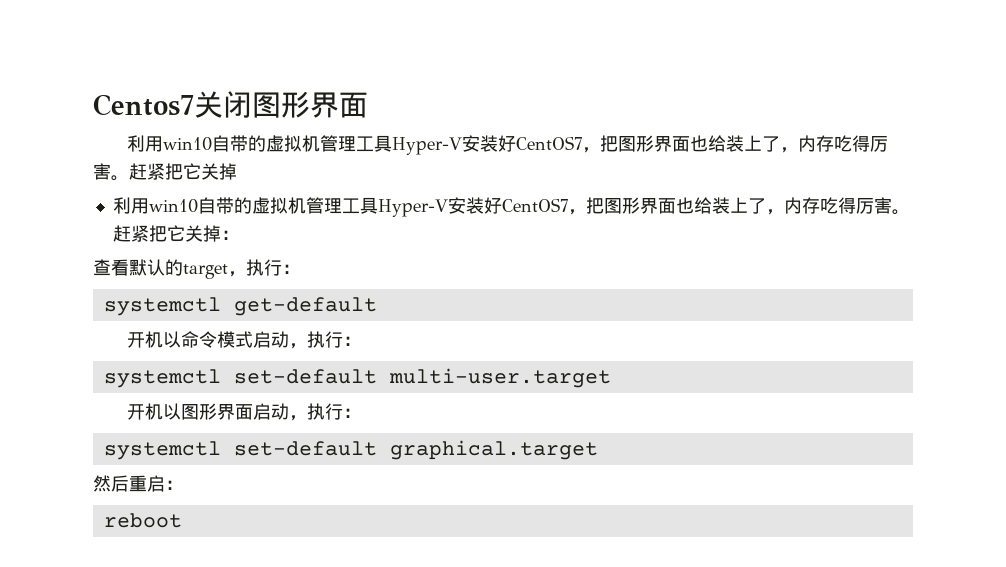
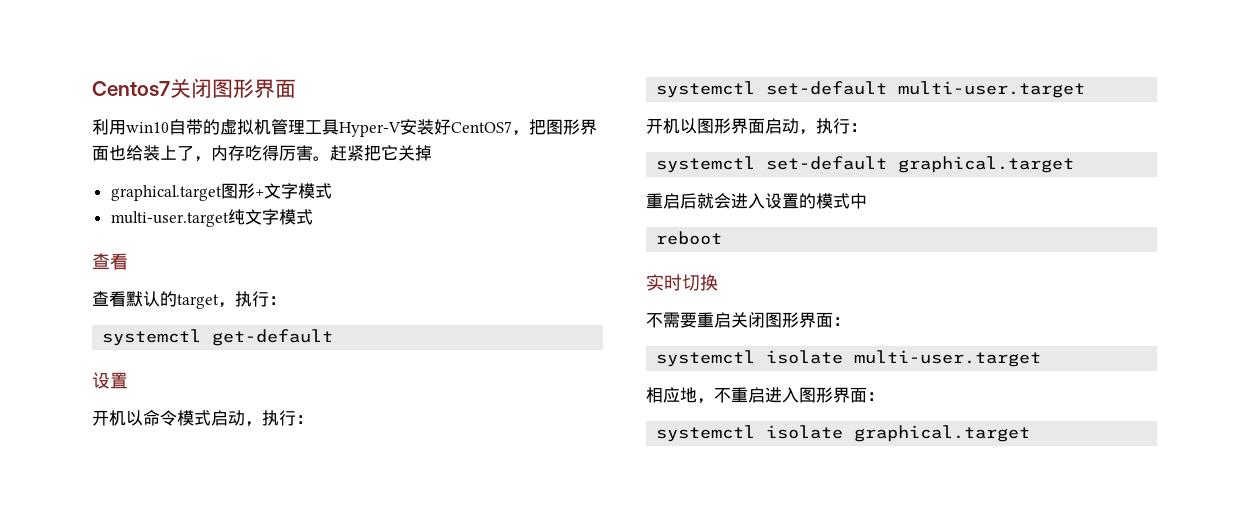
- 利用win10自带的虚拟机管理工具Hyper-V安装好CentOS7，把图形界面也给装上了，内存吃得厉害。赶紧把它关掉：
+ graphical.target图形+文字模式
+ multi-user.target纯文字模式
+ 查看
  systemctl get-default
+ 设置
- 然后重启：
+ 重启后就会进入设置的模式中
  reboot
+ 实时切换
+ 不需要重启关闭图形界面：
+ systemctl isolate multi-user.target
+ 相应地，不重启进入图形界面：
+ systemctl isolate graphical.target

